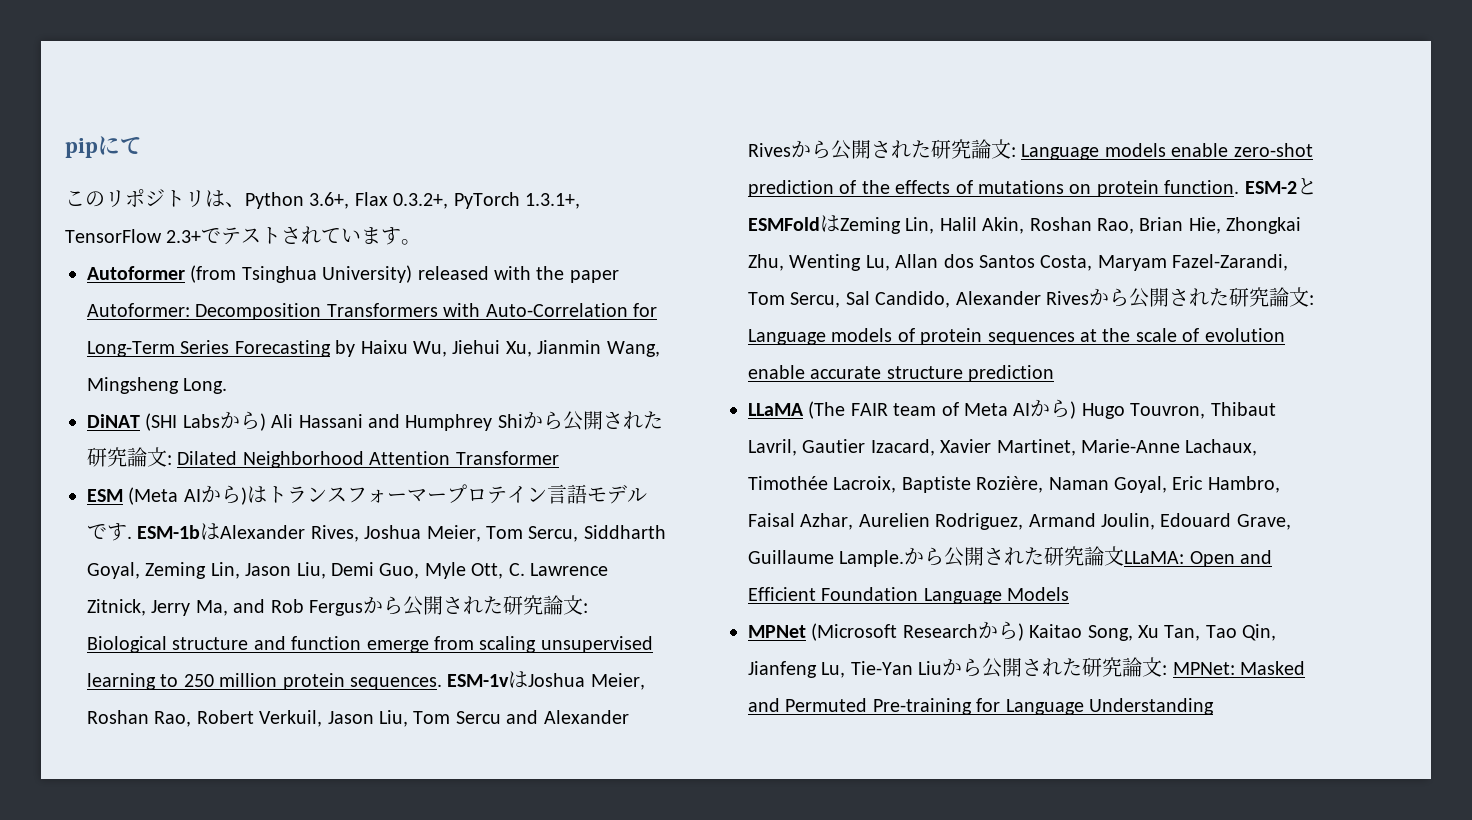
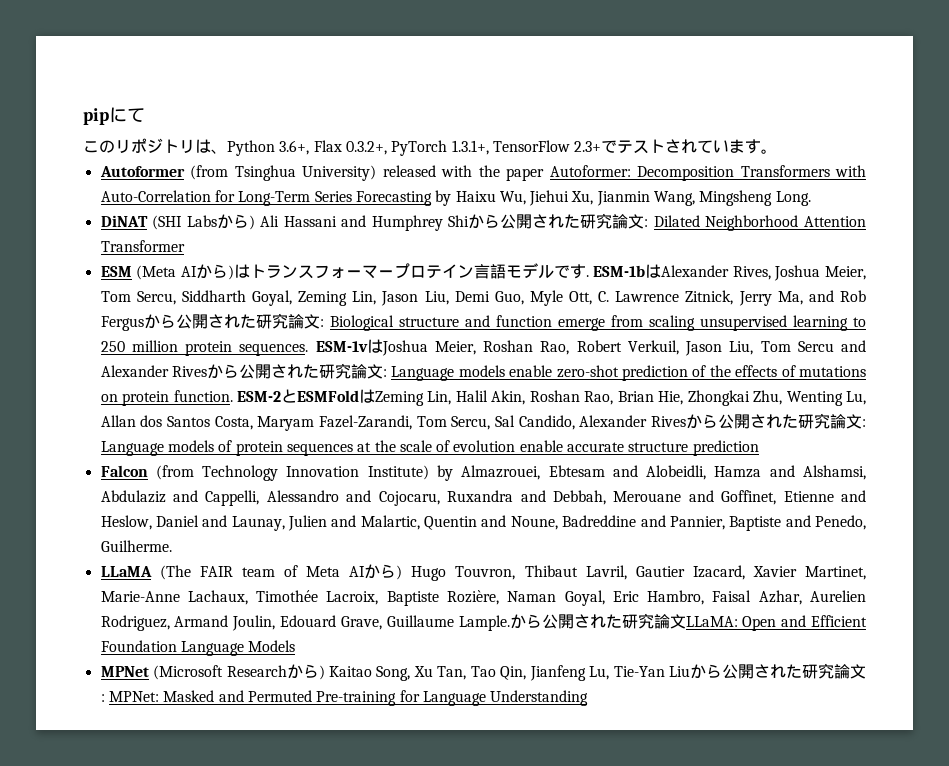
+ Falcon (from Technology Innovation Institute) by Almazrouei, Ebtesam and Alobeidli, Hamza and Alshamsi, Abdulaziz and Cappelli, Alessandro and Cojocaru, Ruxandra and Debbah, Merouane and Goffinet, Etienne and Heslow, Daniel and Launay, Julien and Malartic, Quentin and Noune, Badreddine and Pannier, Baptiste and Penedo, Guilherme.

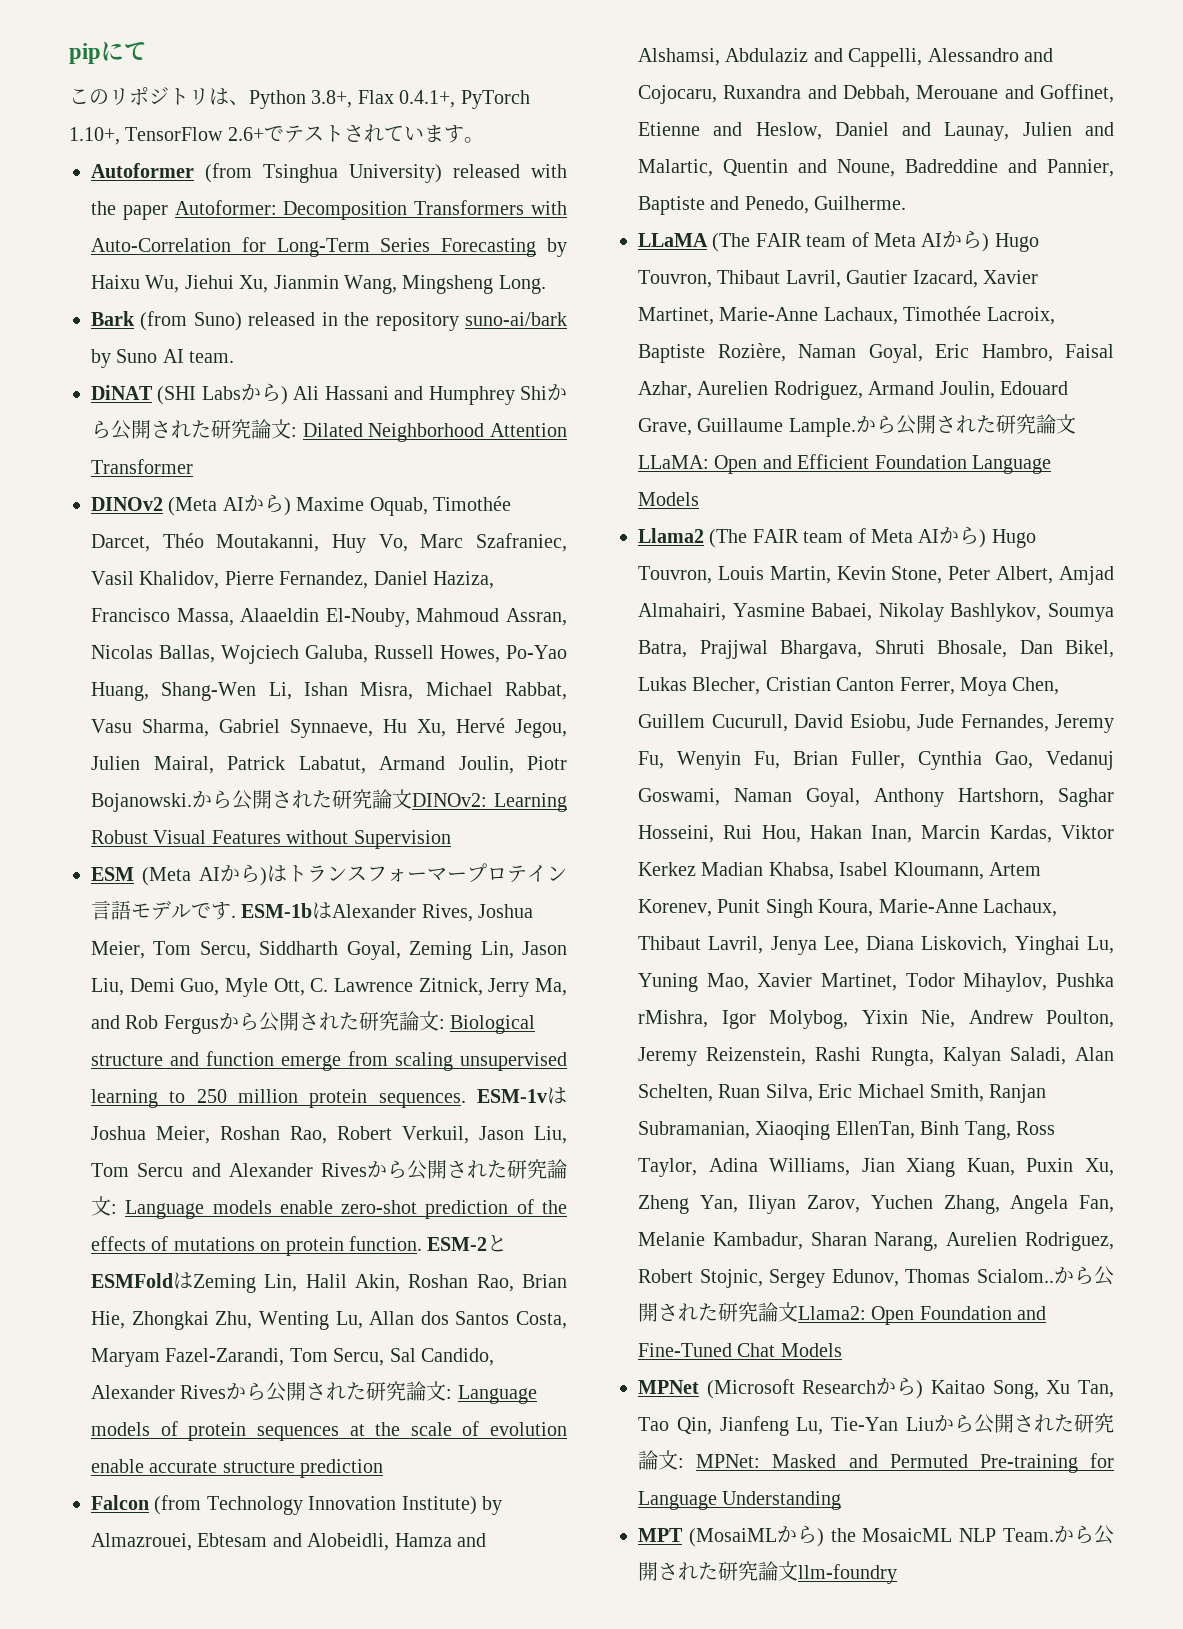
- このリポジトリは、Python 3.6+, Flax 0.3.2+, PyTorch 1.3.1+, TensorFlow 2.3+でテストされています。
+ このリポジトリは、Python 3.8+, Flax 0.4.1+, PyTorch 1.10+, TensorFlow 2.6+でテストされています。
+ Bark (from Suno) released in the repository suno-ai/bark by Suno AI team.
+ DINOv2 (Meta AIから) Maxime Oquab, Timothée Darcet, Théo Moutakanni, Huy Vo, Marc Szafraniec, Vasil Khalidov, Pierre Fernandez, Daniel Haziza, Francisco Massa, Alaaeldin El-Nouby, Mahmoud Assran, Nicolas Ballas, Wojciech Galuba, Russell Howes, Po-Yao Huang, Shang-Wen Li, Ishan Misra, Michael Rabbat, Vasu Sharma, Gabriel Synnaeve, Hu Xu, Hervé Jegou, Julien Mairal, Patrick Labatut, Armand Joulin, Piotr Bojanowski.から公開された研究論文DINOv2: Learning Robust Visual Features without Supervision
+ Llama2 (The FAIR team of Meta AIから) Hugo Touvron, Louis Martin, Kevin Stone, Peter Albert, Amjad Almahairi, Yasmine Babaei, Nikolay Bashlykov, Soumya Batra, Prajjwal Bhargava, Shruti Bhosale, Dan Bikel, Lukas Blecher, Cristian Canton Ferrer, Moya Chen, Guillem Cucurull, David Esiobu, Jude Fernandes, Jeremy Fu, Wenyin Fu, Brian Fuller, Cynthia Gao, Vedanuj Goswami, Naman Goyal, Anthony Hartshorn, Saghar Hosseini, Rui Hou, Hakan Inan, Marcin Kardas, Viktor Kerkez Madian Khabsa, Isabel Kloumann, Artem Korenev, Punit Singh Koura, Marie-Anne Lachaux, Thibaut Lavril, Jenya Lee, Diana Liskovich, Yinghai Lu, Yuning Mao, Xavier Martinet, Todor Mihaylov, Pushka rMishra, Igor Molybog, Yixin Nie, Andrew Poulton, Jeremy Reizenstein, Rashi Rungta, Kalyan Saladi, Alan Schelten, Ruan Silva, Eric Michael Smith, Ranjan Subramanian, Xiaoqing EllenTan, Binh Tang, Ross Taylor, Adina Williams, Jian Xiang Kuan, Puxin Xu, Zheng Yan, Iliyan Zarov, Yuchen Zhang, Angela Fan, Melanie Kambadur, Sharan Narang, Aurelien Rodriguez, Robert Stojnic, Sergey Edunov, Thomas Scialom..から公開された研究論文Llama2: Open Foundation and Fine-Tuned Chat Models
+ MPT (MosaiMLから) the MosaicML NLP Team.から公開された研究論文llm-foundry

